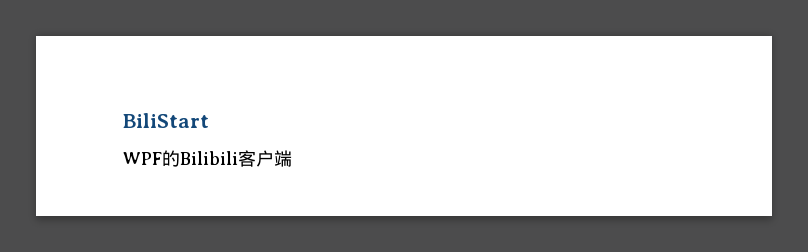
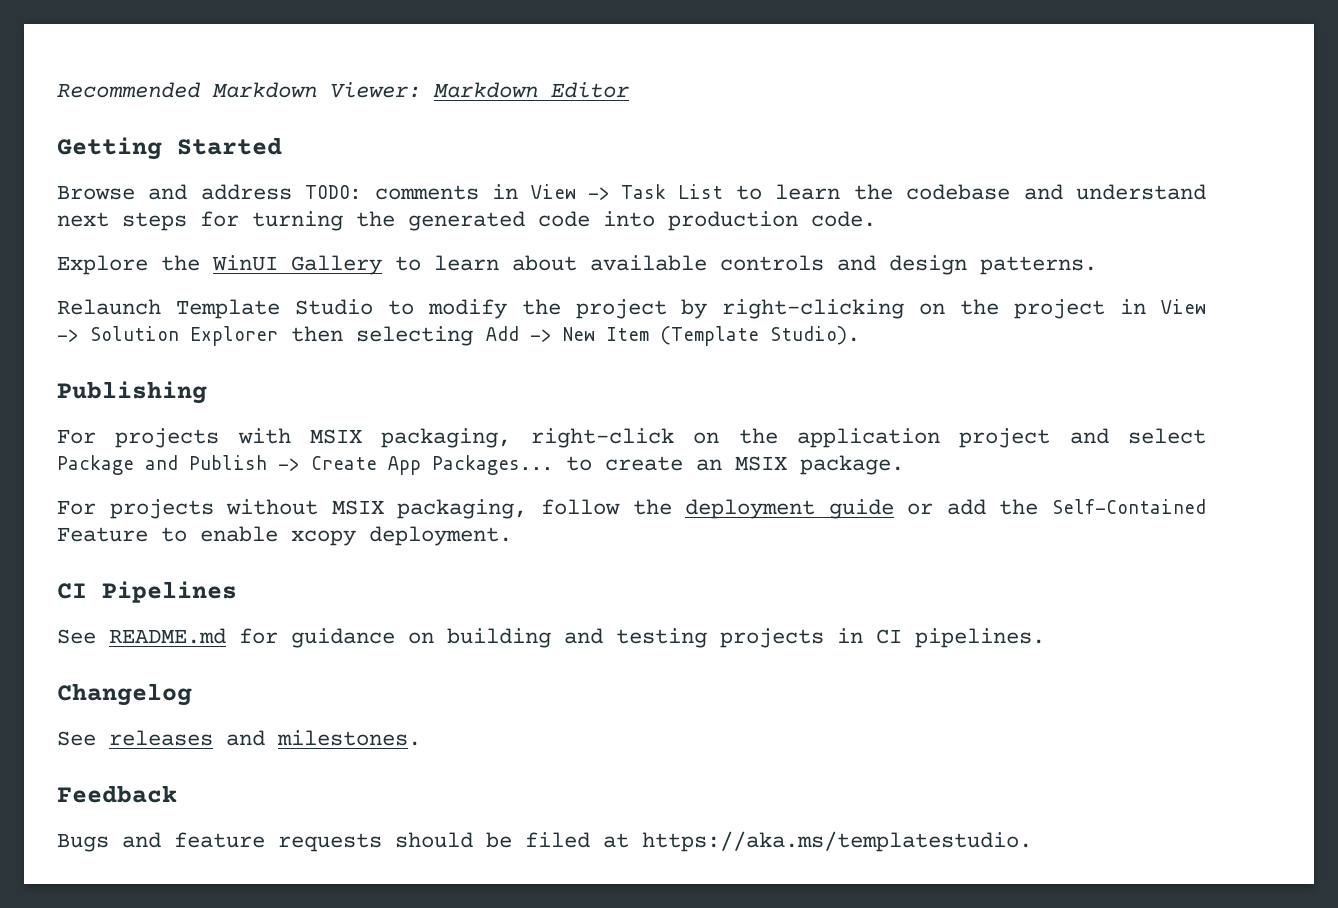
- BiliStart
- WPF的Bilibili客户端
+ Recommended Markdown Viewer: Markdown Editor
+ Getting Started
+ Browse and address TODO: comments in View -> Task List to learn the codebase and understand next steps for turning the generated code into production code.
+ Explore the WinUI Gallery to learn about available controls and design patterns.
+ Relaunch Template Studio to modify the project by right-clicking on the project in View -> Solution Explorer then selecting Add -> New Item (Template Studio).
+ Publishing
+ For projects with MSIX packaging, right-click on the application project and select Package and Publish -> Create App Packages... to create an MSIX package.
+ For projects without MSIX packaging, follow the deployment guide or add the Self-Contained Feature to enable xcopy deployment.
+ CI Pipelines
+ See README.md for guidance on building and testing projects in CI pipelines.
+ Changelog
+ See releases and milestones.
+ Feedback
+ Bugs and feature requests should be filed at https://aka.ms/templatestudio.

